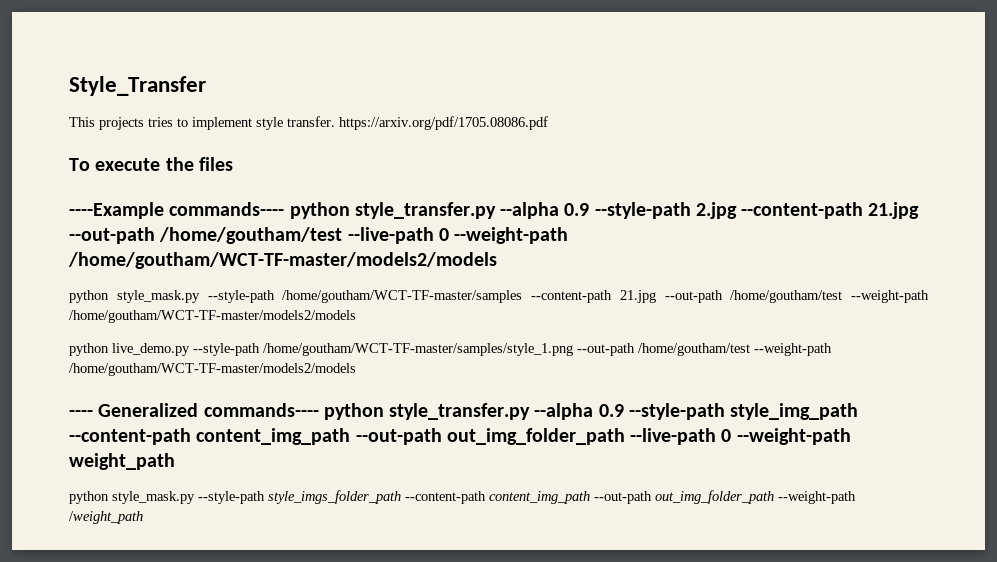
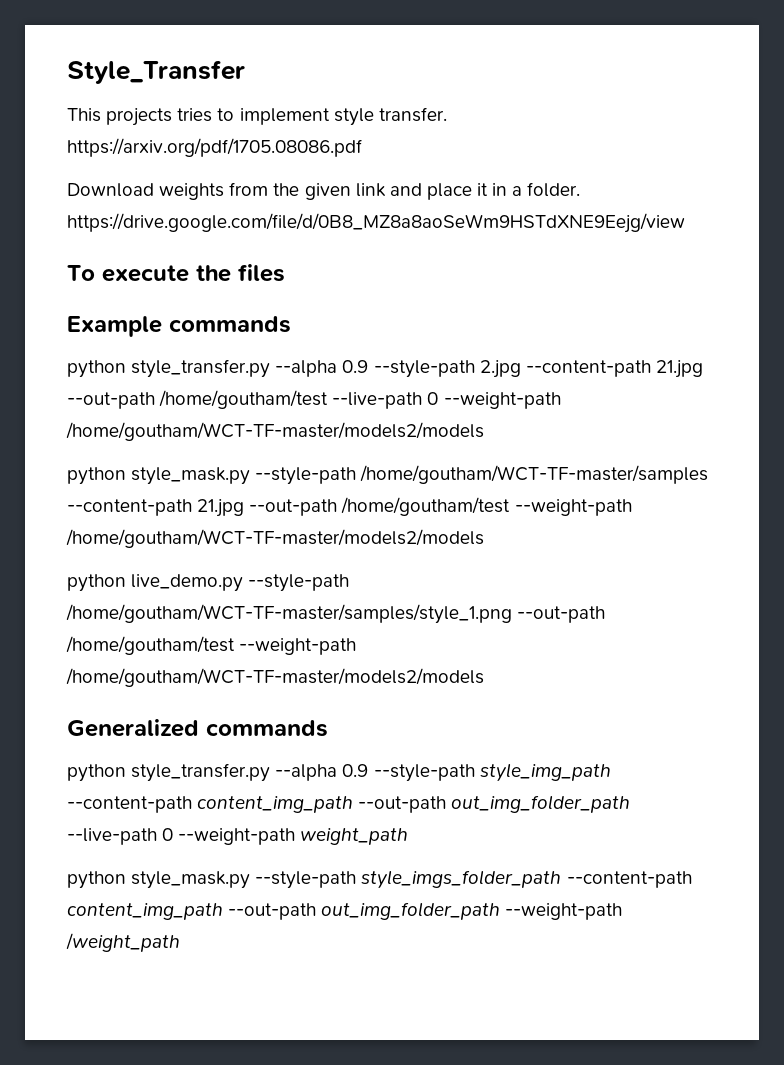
+ Download weights from the given link and place it in a folder. https://drive.google.com/file/d/0B8_MZ8a8aoSeWm9HSTdXNE9Eejg/view
- ----Example commands---- python style_transfer.py --alpha 0.9 --style-path 2.jpg --content-path 21.jpg --out-path /home/goutham/test --live-path 0 --weight-path /home/goutham/WCT-TF-master/models2/models
+ Example commands
+ python style_transfer.py --alpha 0.9 --style-path 2.jpg --content-path 21.jpg --out-path /home/goutham/test --live-path 0 --weight-path /home/goutham/WCT-TF-master/models2/models
- ---- Generalized commands---- python style_transfer.py --alpha 0.9 --style-path style_img_path --content-path content_img_path --out-path out_img_folder_path --live-path 0 --weight-path weight_path
+ Generalized commands
+ python style_transfer.py --alpha 0.9 --style-path style_img_path --content-path content_img_path --out-path out_img_folder_path --live-path 0 --weight-path weight_path

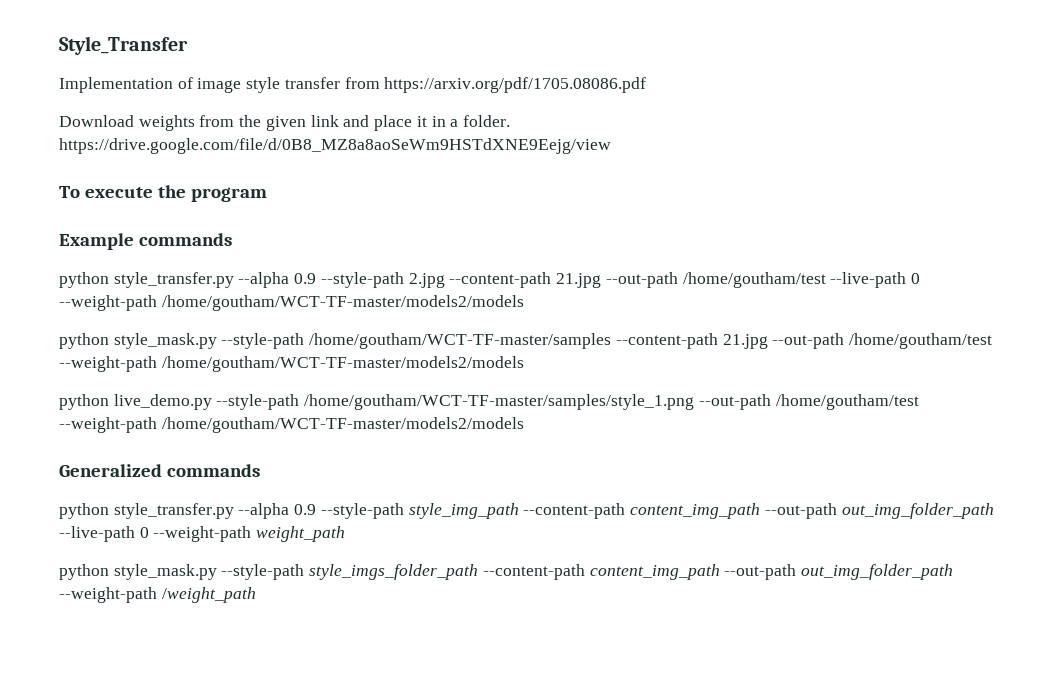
- This projects tries to implement style transfer. https://arxiv.org/pdf/1705.08086.pdf
+ Implementation of image style transfer from https://arxiv.org/pdf/1705.08086.pdf
- To execute the files
+ To execute the program

